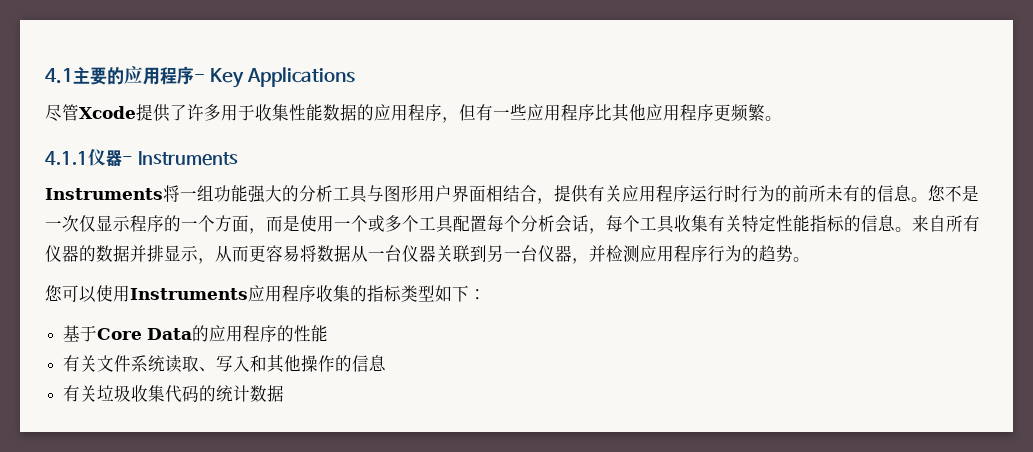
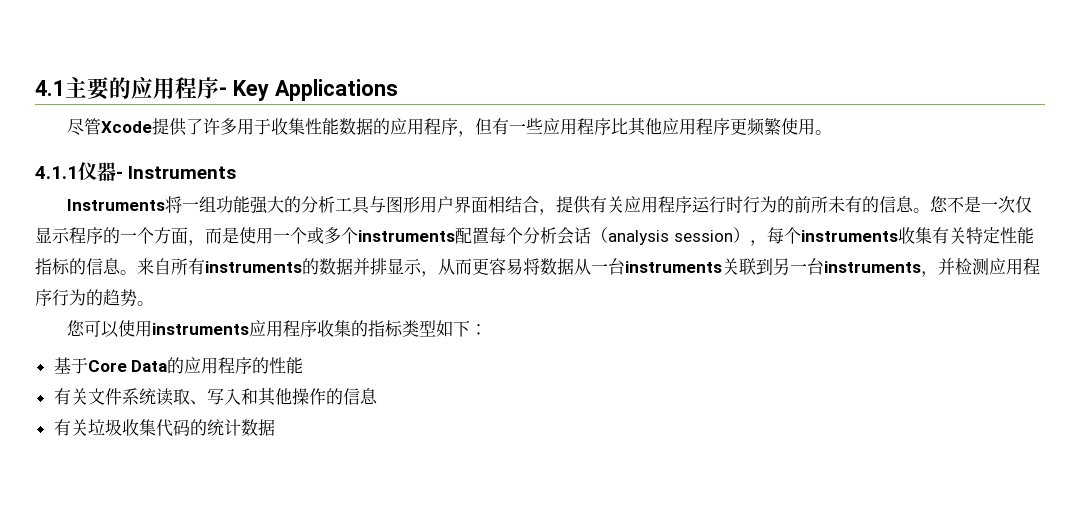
- 尽管Xcode提供了许多用于收集性能数据的应用程序，但有一些应用程序比其他应用程序更频繁。
+ 尽管Xcode提供了许多用于收集性能数据的应用程序，但有一些应用程序比其他应用程序更频繁使用。
- 您不是一次仅显示程序的一个方面，而是使用一个或多个工具配置每个分析会话，每个工具收集有关特定性能指标的信息。
+ 您不是一次仅显示程序的一个方面，而是使用一个或多个instruments配置每个分析会话（analysis session），每个instruments收集有关特定性能指标的信息。
- 来自所有仪器的数据并排显示，从而更容易将数据从一台仪器关联到另一台仪器，并检测应用程序行为的趋势。
+ 来自所有instruments的数据并排显示，从而更容易将数据从一台instruments关联到另一台instruments，并检测应用程序行为的趋势。
- 您可以使用Instruments应用程序收集的指标类型如下：
+ 您可以使用instruments应用程序收集的指标类型如下：

